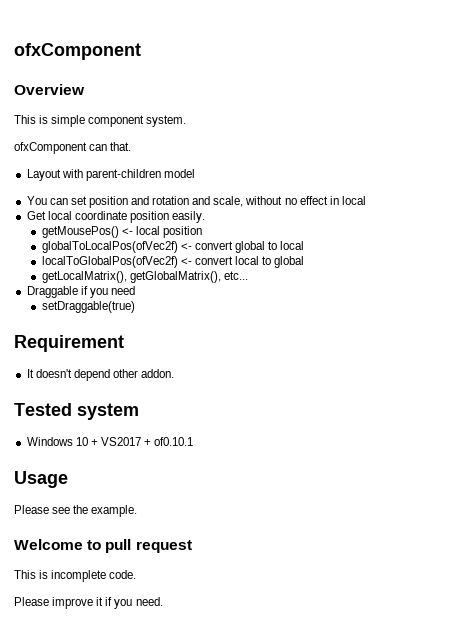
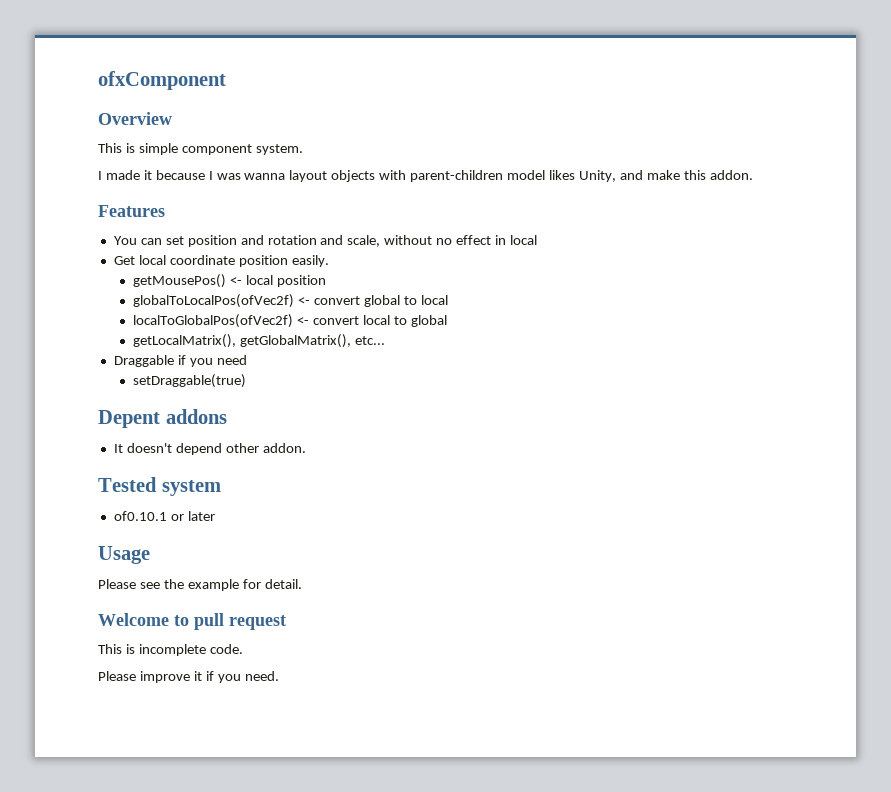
- ofxComponent can that.
- Layout with parent-children model
+ I made it because I was wanna layout objects with parent-children model likes Unity, and make this addon.
+ Features
- Requirement
+ Depent addons
- Windows 10 + VS2017 + of0.10.1
+ of0.10.1 or later
- Please see the example.
+ Please see the example for detail.

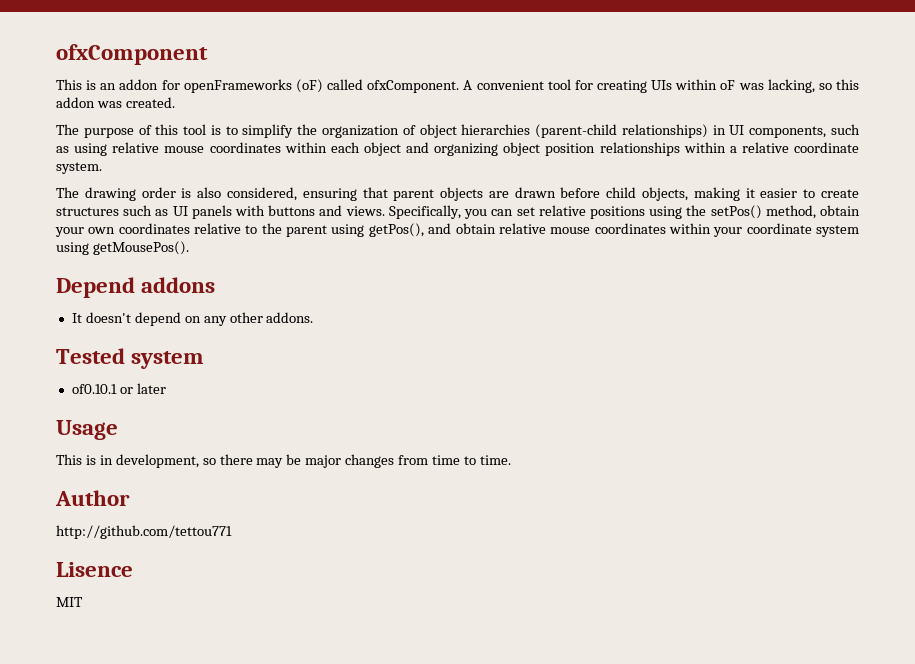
- Overview
- This is simple component system.
- I made it because I was wanna layout objects with parent-children model likes Unity, and make this addon.
- Features
- You can set position and rotation and scale, without no effect in local
- Get local coordinate position easily.
- getMousePos() <- local position
- globalToLocalPos(ofVec2f) <- convert global to local
- localToGlobalPos(ofVec2f) <- convert local to global
- getLocalMatrix(), getGlobalMatrix(), etc...
- Draggable if you need
- setDraggable(true)
- Depent addons
+ This is an addon for openFrameworks (oF) called ofxComponent. A convenient tool for creating UIs within oF was lacking, so this addon was created.
+ The purpose of this tool is to simplify the organization of object hierarchies (parent-child relationships) in UI components, such as using relative mouse coordinates within each object and organizing object position relationships within a relative coordinate system.
+ The drawing order is also considered, ensuring that parent objects are drawn before child objects, making it easier to create structures such as UI panels with buttons and views. Specifically, you can set relative positions using the setPos() method, obtain your own coordinates relative to the parent using getPos(), and obtain relative mouse coordinates within your coordinate system using getMousePos().
+ Depend addons
- It doesn't depend other addon.
+ It doesn't depend on any other addons.
- Please see the example for detail.
- Welcome to pull request
- This is incomplete code.
- Please improve it if you need.
+ This is in development, so there may be major changes from time to time.
+ Author
+ http://github.com/tettou771
+ Lisence
+ MIT

